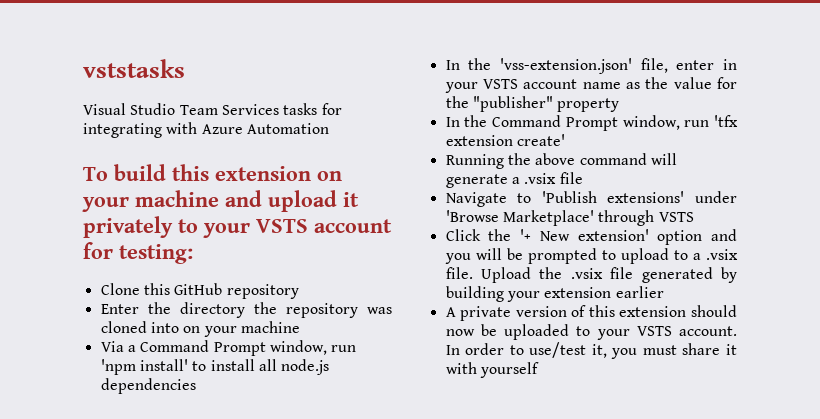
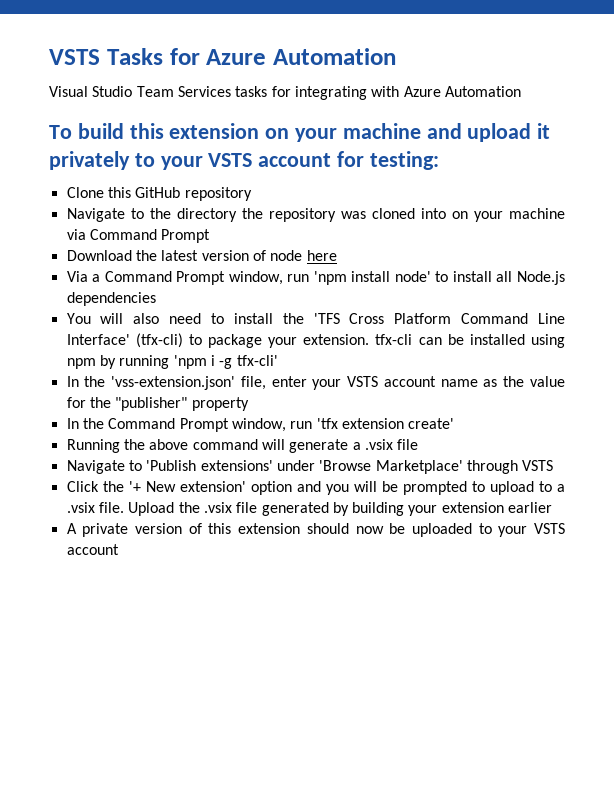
- vststasks
+ VSTS Tasks for Azure Automation
- Enter the directory the repository was cloned into on your machine
+ Navigate to the directory the repository was cloned into on your machine via Command Prompt
+ Download the latest version of node here
- Via a Command Prompt window, run 'npm install' to install all node.js dependencies
+ Via a Command Prompt window, run 'npm install node' to install all Node.js dependencies
+ You will also need to install the 'TFS Cross Platform Command Line Interface' (tfx-cli) to package your extension. tfx-cli can be installed using npm by running 'npm i -g tfx-cli'
- In the 'vss-extension.json' file, enter in your VSTS account name as the value for the "publisher" property
+ In the 'vss-extension.json' file, enter your VSTS account name as the value for the "publisher" property
- A private version of this extension should now be uploaded to your VSTS account. In order to use/test it, you must share it with yourself
+ A private version of this extension should now be uploaded to your VSTS account

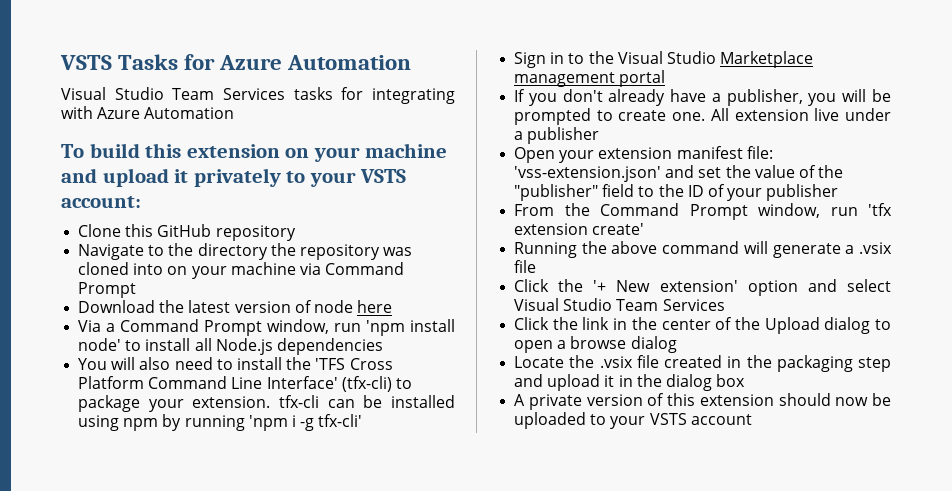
- To build this extension on your machine and upload it privately to your VSTS account for testing:
+ To build this extension on your machine and upload it privately to your VSTS account:
- In the 'vss-extension.json' file, enter your VSTS account name as the value for the "publisher" property
- In the Command Prompt window, run 'tfx extension create'
+ Sign in to the Visual Studio Marketplace management portal
+ If you don't already have a publisher, you will be prompted to create one. All extension live under a publisher
+ Open your extension manifest file: 'vss-extension.json' and set the value of the "publisher" field to the ID of your publisher
+ From the Command Prompt window, run 'tfx extension create'
- Navigate to 'Publish extensions' under 'Browse Marketplace' through VSTS
- Click the '+ New extension' option and you will be prompted to upload to a .vsix file. Upload the .vsix file generated by building your extension earlier
+ Click the '+ New extension' option and select Visual Studio Team Services
+ Click the link in the center of the Upload dialog to open a browse dialog
+ Locate the .vsix file created in the packaging step and upload it in the dialog box

